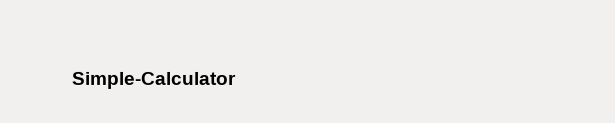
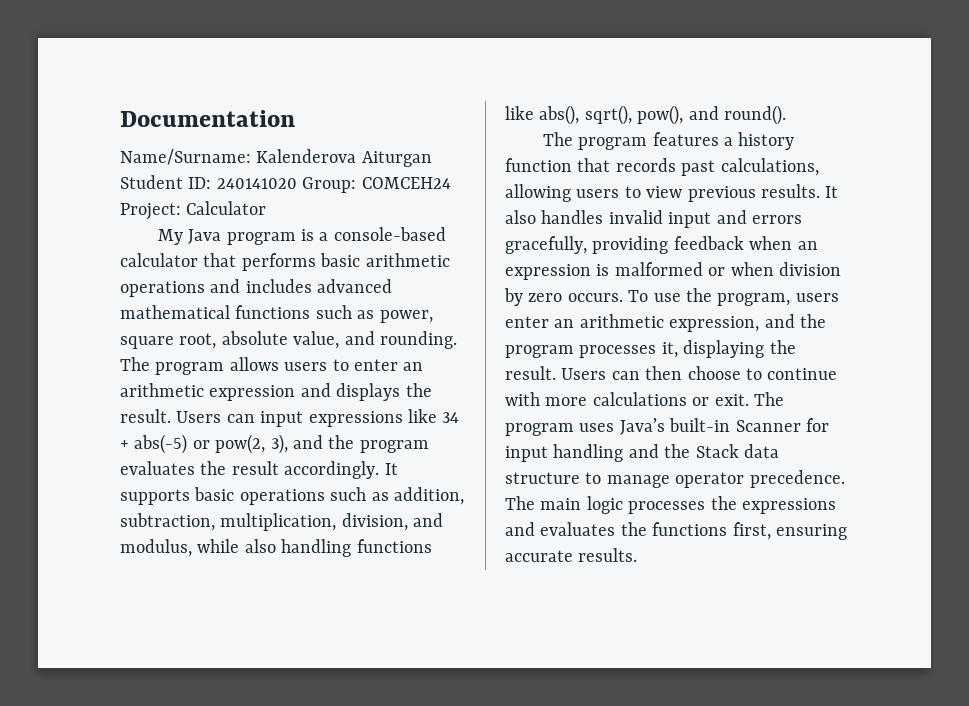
- Simple-Calculator
+ Documentation
+ Name/Surname: Kalenderova Aiturgan Student ID: 240141020 Group: COMCEH24 Project: Calculator
+ My Java program is a console-based calculator that performs basic arithmetic operations and includes advanced mathematical functions such as power, square root, absolute value, and rounding. The program allows users to enter an arithmetic expression and displays the result. Users can input expressions like 34 + abs(-5) or pow(2, 3), and the program evaluates the result accordingly. It supports basic operations such as addition, subtraction, multiplication, division, and modulus, while also handling functions like abs(), sqrt(), pow(), and round().
+ The program features a history function that records past calculations, allowing users to view previous results. It also handles invalid input and errors gracefully, providing feedback when an expression is malformed or when division by zero occurs. To use the program, users enter an arithmetic expression, and the program processes it, displaying the result. Users can then choose to continue with more calculations or exit. The program uses Java’s built-in Scanner for input handling and the Stack data structure to manage operator precedence. The main logic processes the expressions and evaluates the functions first, ensuring accurate results.

